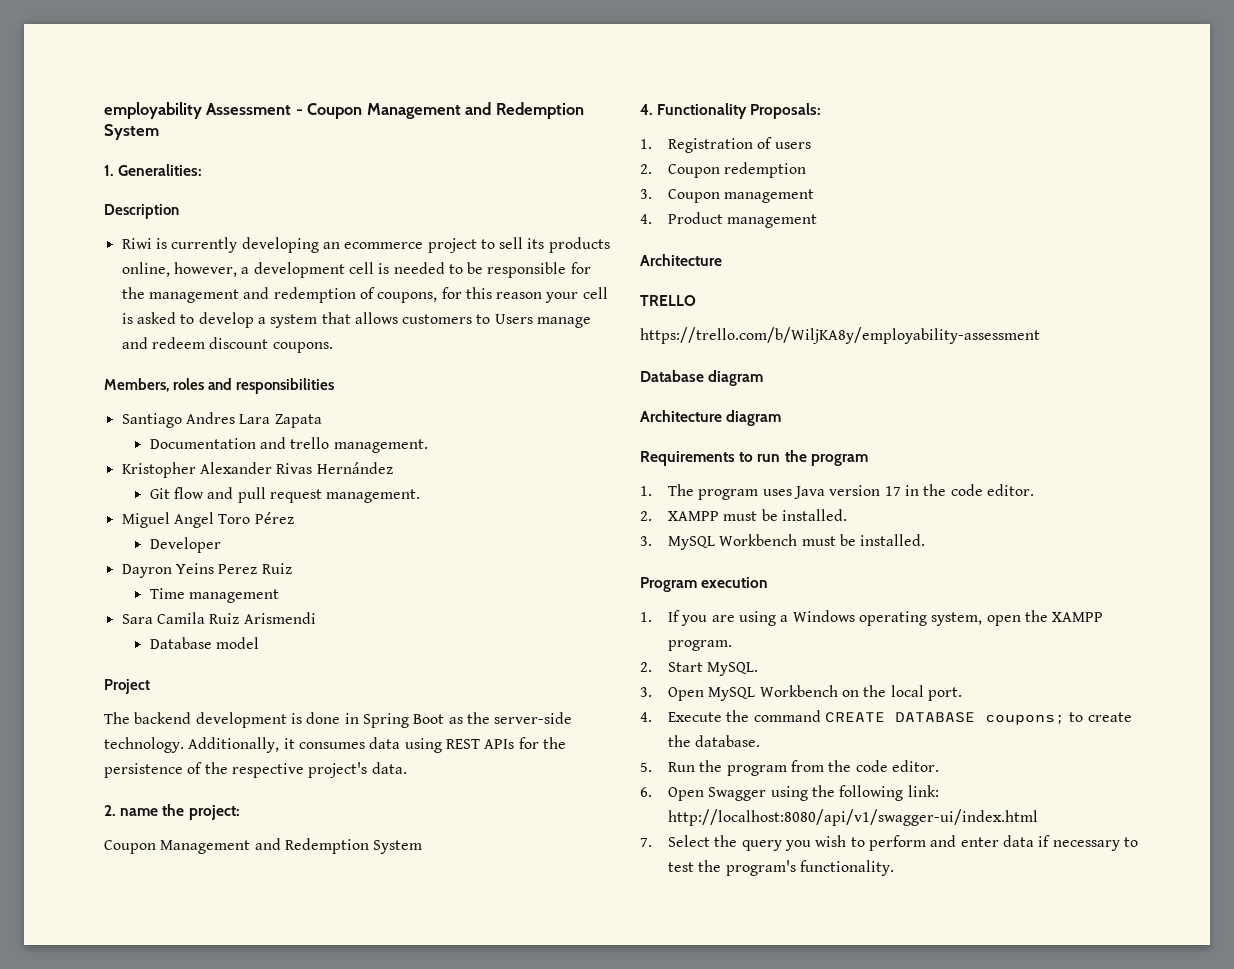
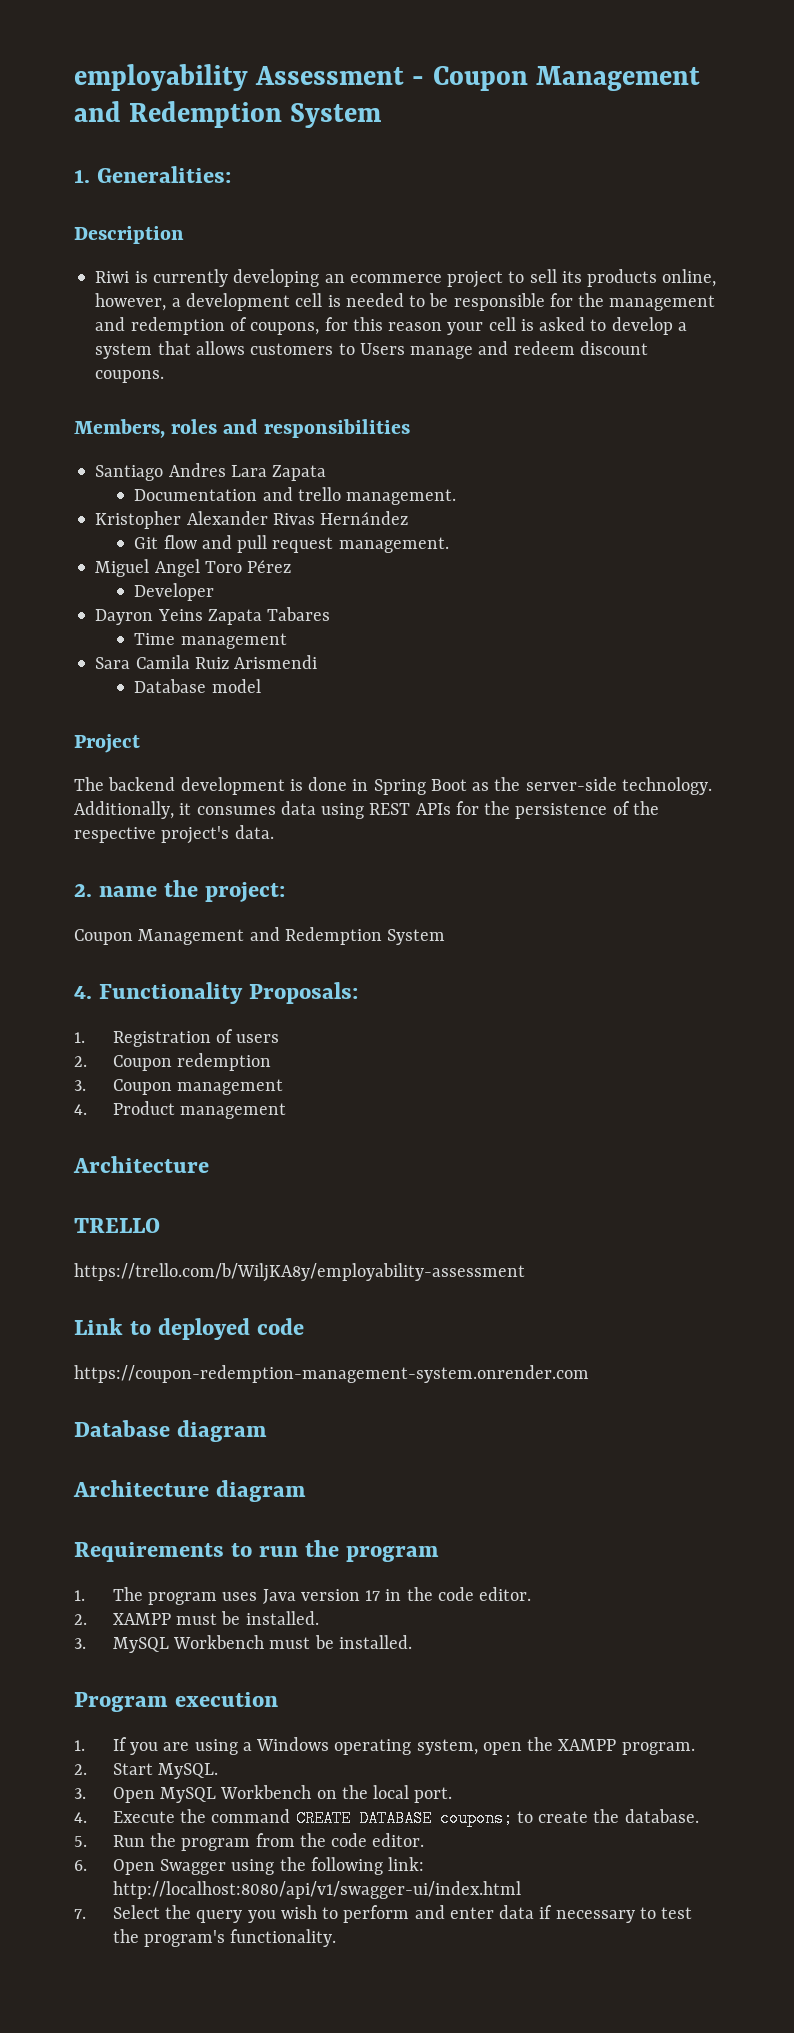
- Dayron Yeins Perez Ruiz
+ Dayron Yeins Zapata Tabares
+ Link to deployed code
+ https://coupon-redemption-management-system.onrender.com

